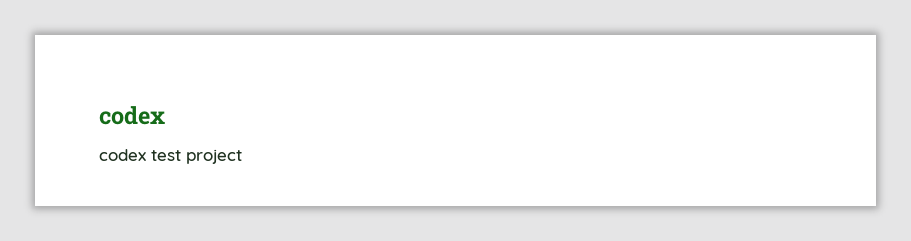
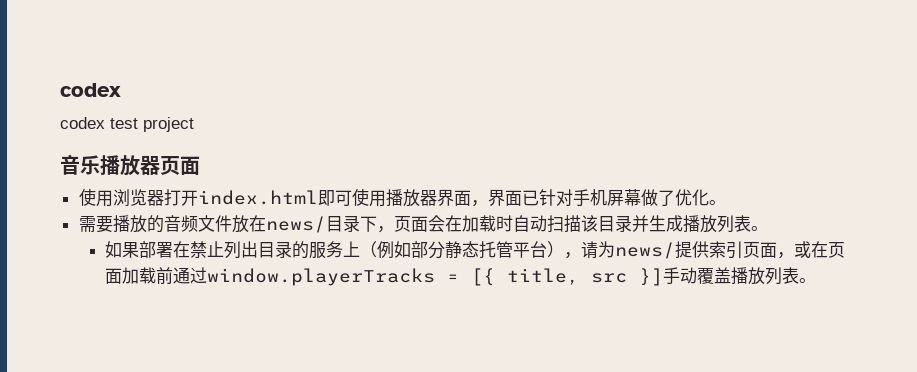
+ 音乐播放器页面
+ 使用浏览器打开index.html即可使用播放器界面，界面已针对手机屏幕做了优化。
+ 需要播放的音频文件放在news/目录下，页面会在加载时自动扫描该目录并生成播放列表。
+ 如果部署在禁止列出目录的服务上（例如部分静态托管平台），请为news/提供索引页面，或在页面加载前通过window.playerTracks = [{ title, src }]手动覆盖播放列表。

